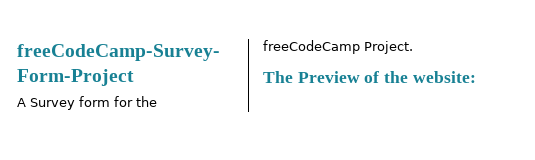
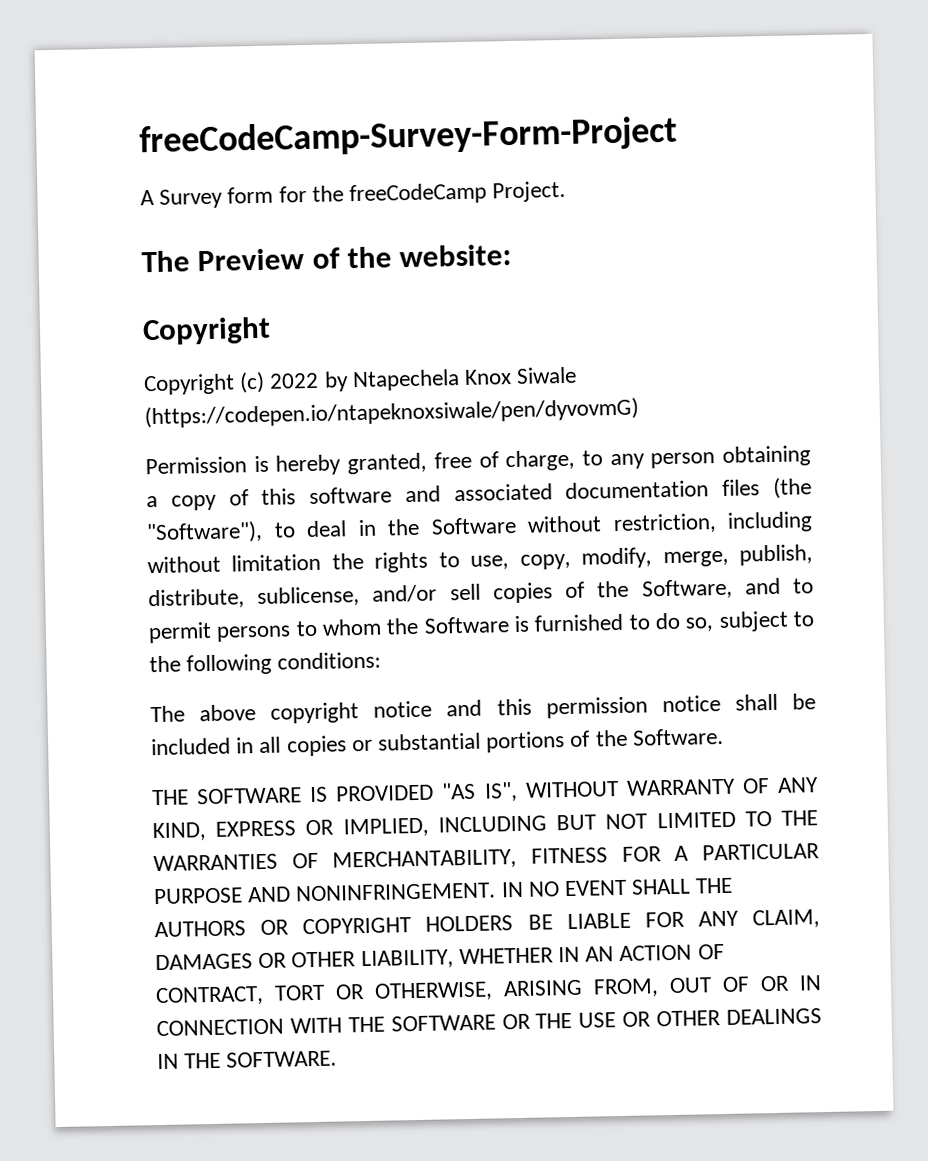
  The Preview of the website:
+ Copyright
+ Copyright (c) 2022 by Ntapechela Knox Siwale (https://codepen.io/ntapeknoxsiwale/pen/dyvovmG)
+ Permission is hereby granted, free of charge, to any person obtaining a copy of this software and associated documentation files (the "Software"), to deal in the Software without restriction, including without limitation the rights to use, copy, modify, merge, publish, distribute, sublicense, and/or sell copies of the Software, and to permit persons to whom the Software is furnished to do so, subject to the following conditions:
+ The above copyright notice and this permission notice shall be included in all copies or substantial portions of the Software.
+ THE SOFTWARE IS PROVIDED "AS IS", WITHOUT WARRANTY OF ANY KIND, EXPRESS OR IMPLIED, INCLUDING BUT NOT LIMITED TO THE WARRANTIES OF MERCHANTABILITY, FITNESS FOR A PARTICULAR PURPOSE AND NONINFRINGEMENT. IN NO EVENT SHALL THE AUTHORS OR COPYRIGHT HOLDERS BE LIABLE FOR ANY CLAIM, DAMAGES OR OTHER LIABILITY, WHETHER IN AN ACTION OF CONTRACT, TORT OR OTHERWISE, ARISING FROM, OUT OF OR IN CONNECTION WITH THE SOFTWARE OR THE USE OR OTHER DEALINGS IN THE SOFTWARE.

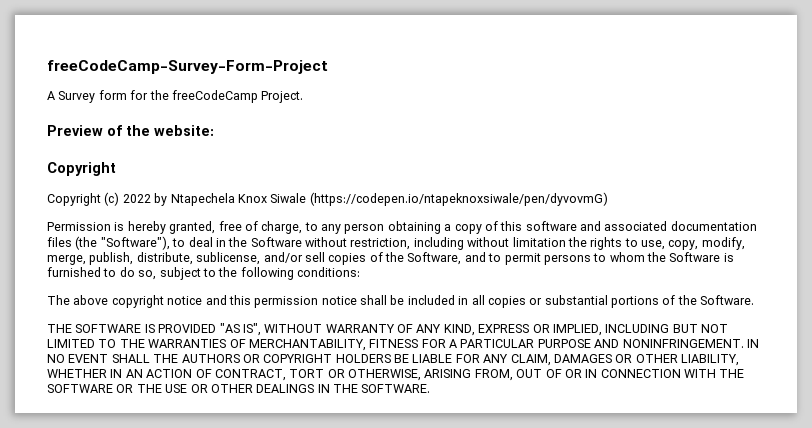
- The Preview of the website:
+ Preview of the website:

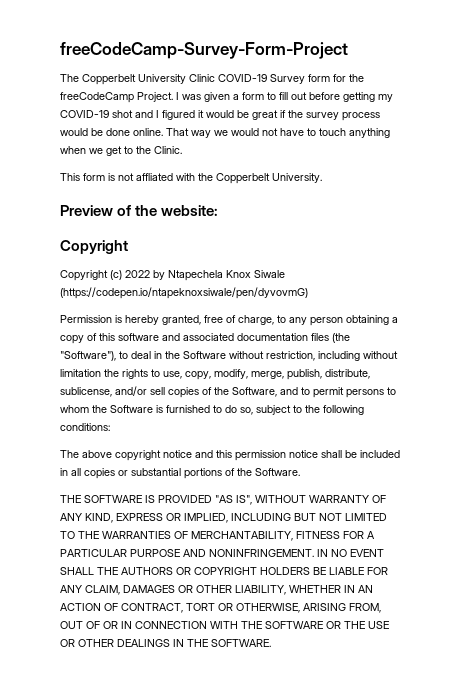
- A Survey form for the freeCodeCamp Project.
+ The Copperbelt University Clinic COVID-19 Survey form for the freeCodeCamp Project. I was given a form to fill out before getting my COVID-19 shot and I figured it would be great if the survey process would be done online. That way we would not have to touch anything when we get to the Clinic.
+ This form is not affliated with the Copperbelt University.

